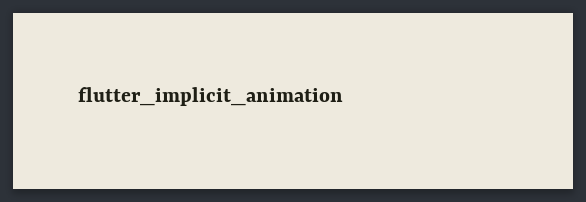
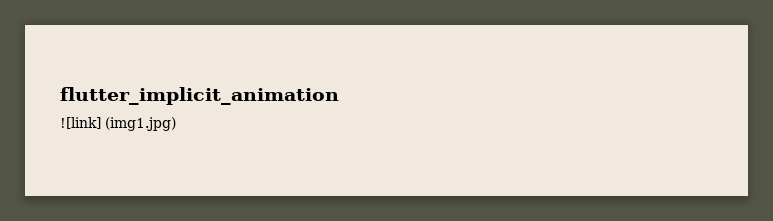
+ ![link] (img1.jpg)

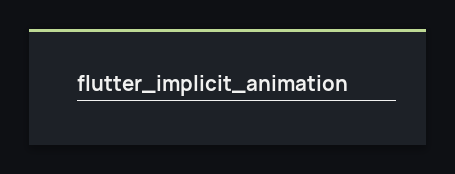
- ![link] (img1.jpg)

